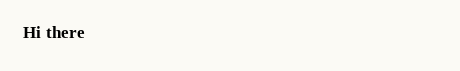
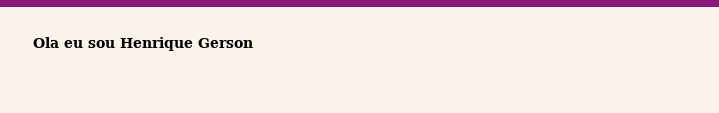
- Hi there
+ Ola eu sou Henrique Gerson

